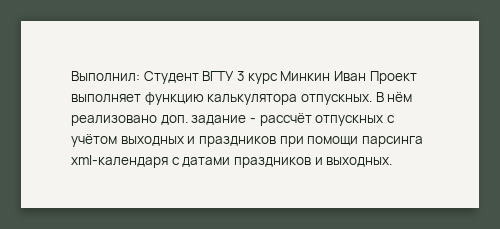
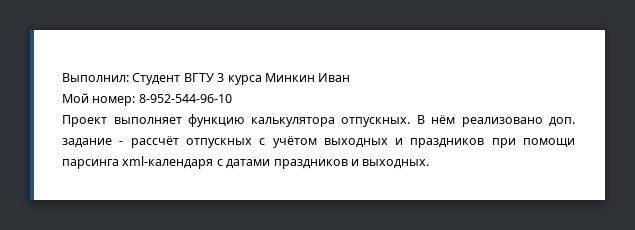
- Выполнил: Студент ВГТУ 3 курс Минкин Иван Проект выполняет функцию калькулятора отпускных.
+ Выполнил: Студент ВГТУ 3 курса Минкин Иван
+ Мой номер: 8-952-544-96-10
+ Проект выполняет функцию калькулятора отпускных.

